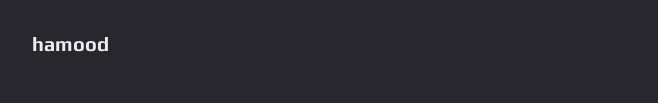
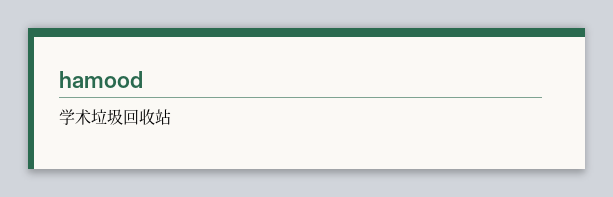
+ 学术垃圾回收站

